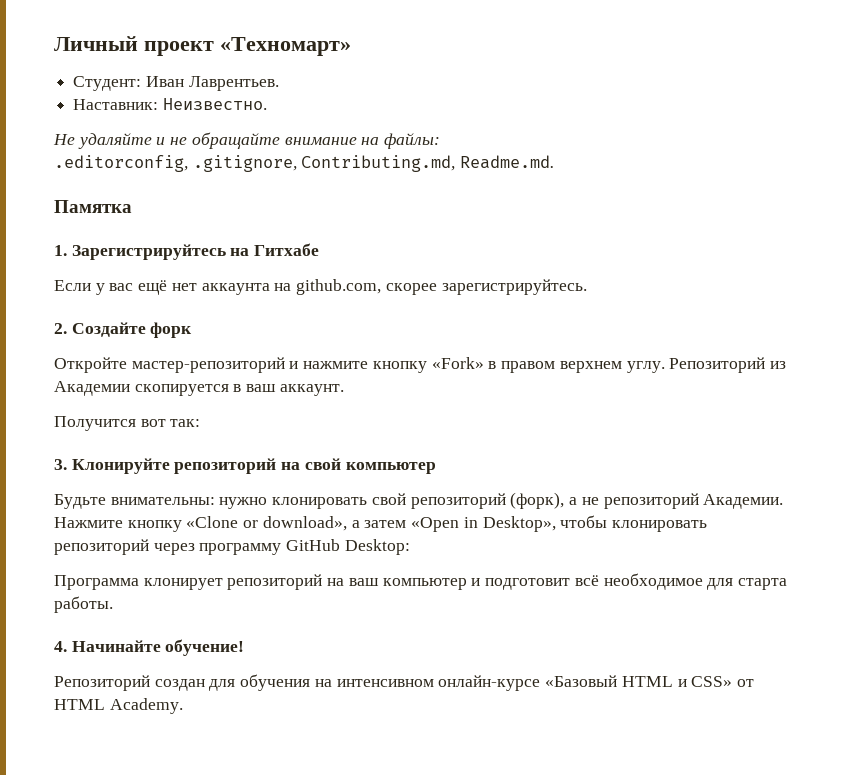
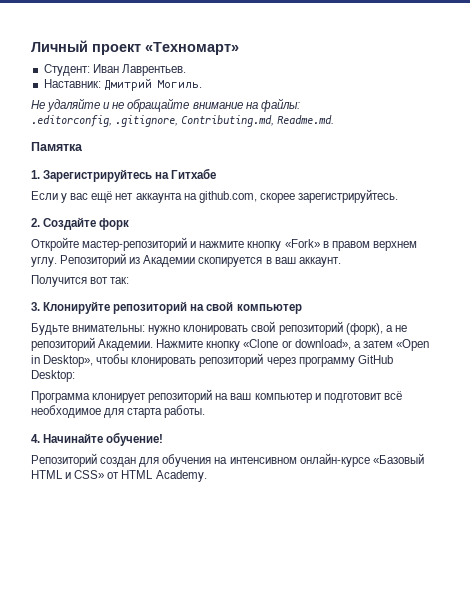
- Наставник: Неизвестно.
+ Наставник: Дмитрий Могиль.

